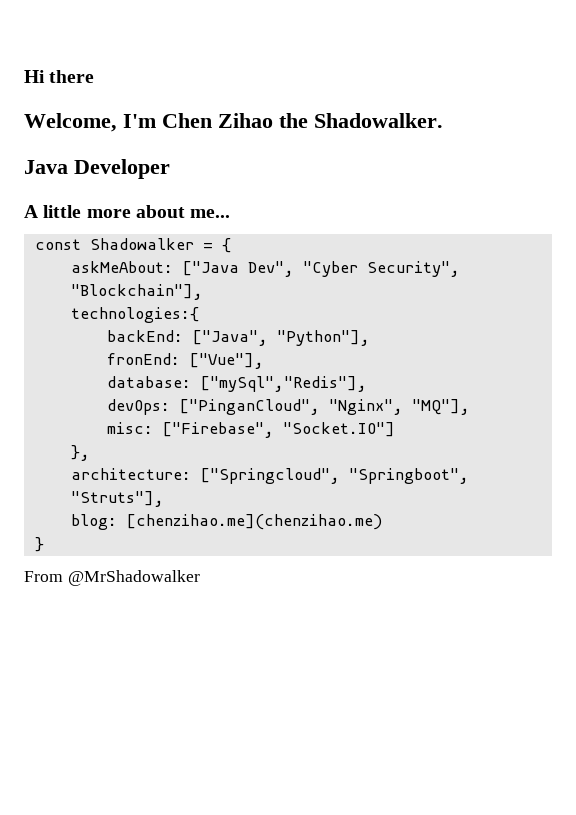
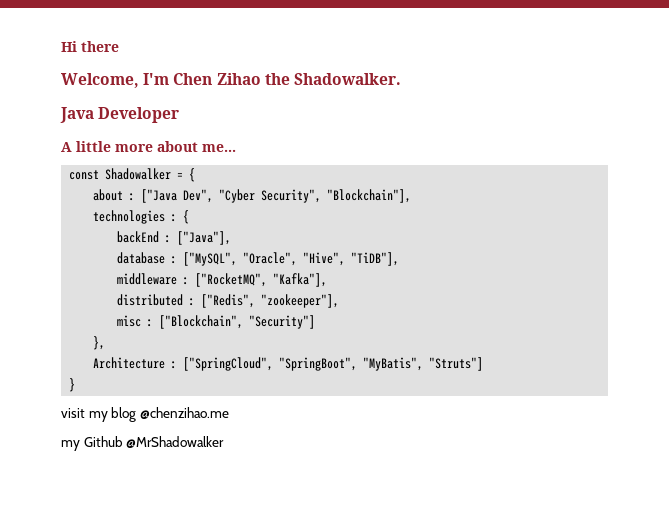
- askMeAbout: ["Java Dev", "Cyber Security", "Blockchain"],
+ about : ["Java Dev", "Cyber Security", "Blockchain"],
- technologies:{
- backEnd: ["Java", "Python"],
- fronEnd: ["Vue"],
- database: ["mySql","Redis"],
- devOps: ["PinganCloud", "Nginx", "MQ"],
- misc: ["Firebase", "Socket.IO"]
+ technologies : {
+ backEnd : ["Java"],
+ database : ["MySQL", "Oracle", "Hive", "TiDB"],
+ middleware : ["RocketMQ", "Kafka"],
+ distributed : ["Redis", "zookeeper"],
+ misc : ["Blockchain", "Security"]
  },
- architecture: ["Springcloud", "Springboot", "Struts"],
- blog: [chenzihao.me](chenzihao.me)
+ Architecture : ["SpringCloud", "SpringBoot", "MyBatis", "Struts"]
  }
- From @MrShadowalker
+ visit my blog @chenzihao.me
+ my Github @MrShadowalker

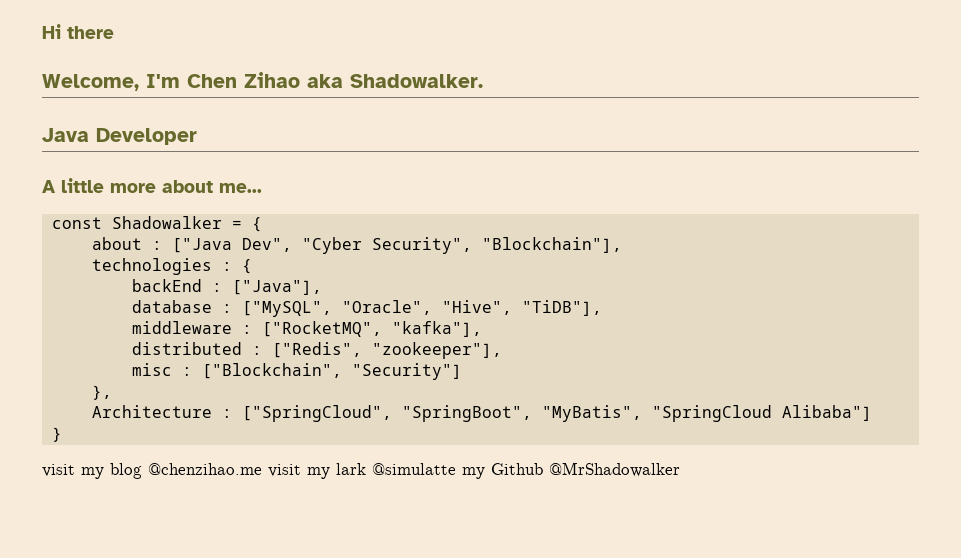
- Welcome, I'm Chen Zihao the Shadowalker.
+ Welcome, I'm Chen Zihao aka Shadowalker.
- middleware : ["RocketMQ", "Kafka"],
+ middleware : ["RocketMQ", "kafka"],
- Architecture : ["SpringCloud", "SpringBoot", "MyBatis", "Struts"]
+ Architecture : ["SpringCloud", "SpringBoot", "MyBatis", "SpringCloud Alibaba"]
- visit my blog @chenzihao.me
- my Github @MrShadowalker
+ visit my blog @chenzihao.me visit my lark @simulatte my Github @MrShadowalker

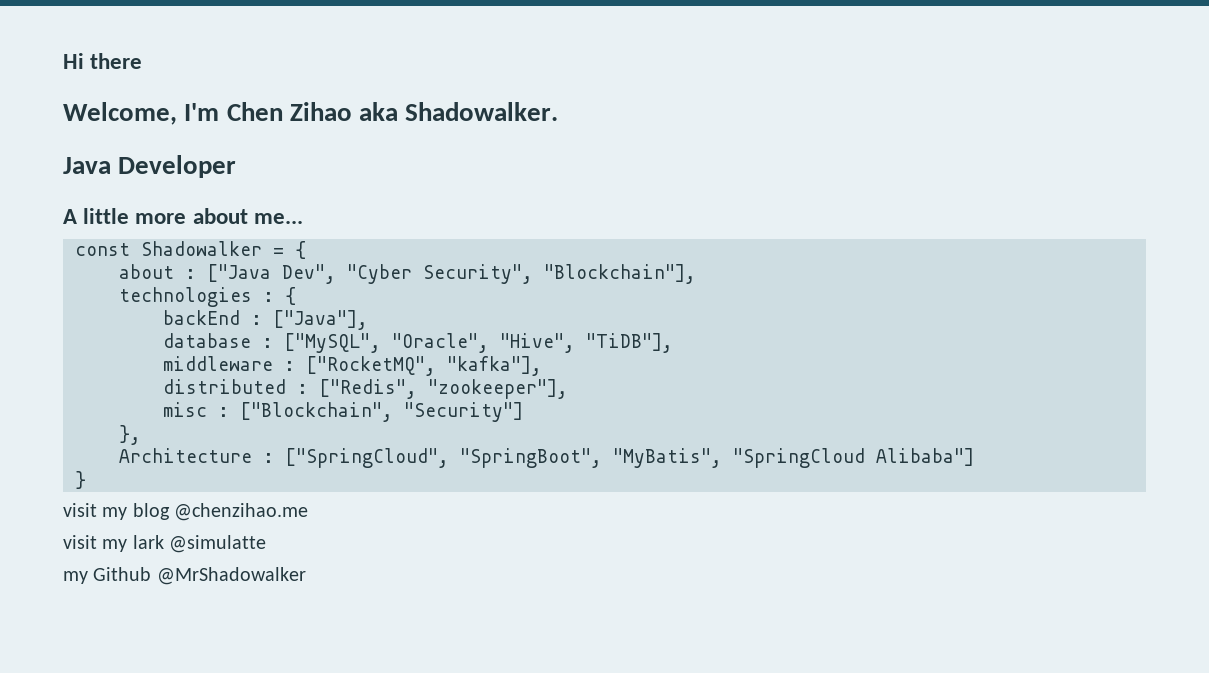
- visit my blog @chenzihao.me visit my lark @simulatte my Github @MrShadowalker
+ visit my blog @chenzihao.me
+ visit my lark @simulatte
+ my Github @MrShadowalker

